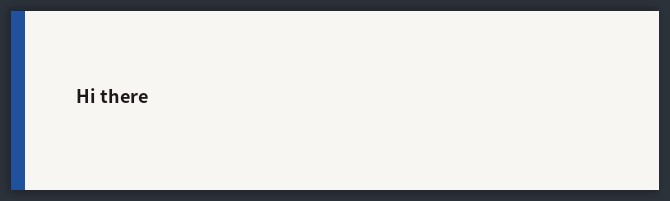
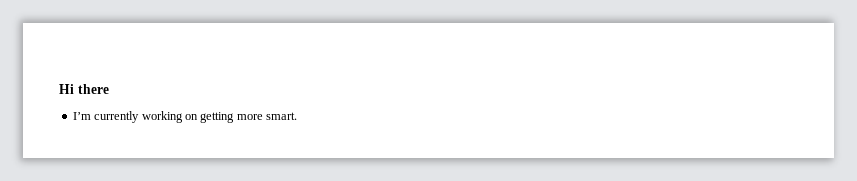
+ I’m currently working on getting more smart.

